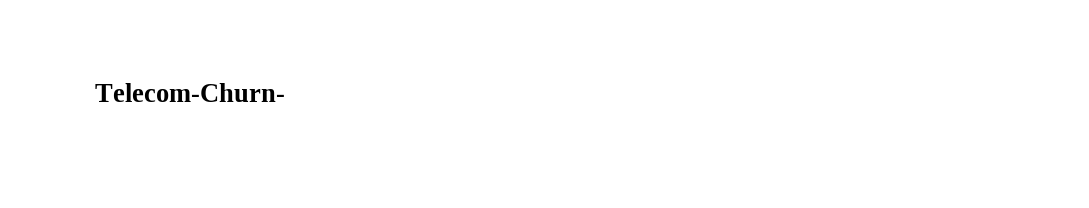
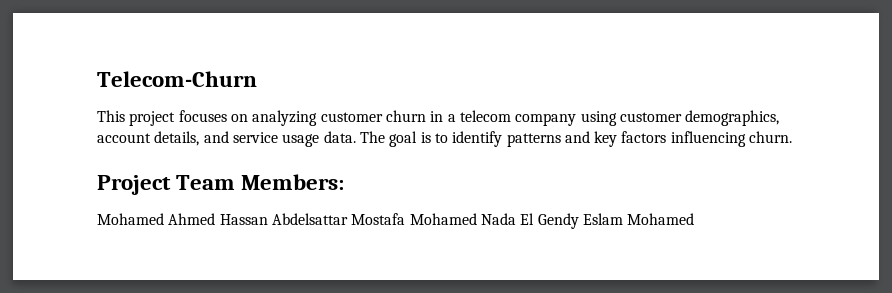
- Telecom-Churn-
+ Telecom-Churn
+ This project focuses on analyzing customer churn in a telecom company using customer demographics, account details, and service usage data. The goal is to identify patterns and key factors influencing churn.
+ Project Team Members:
+ Mohamed Ahmed Hassan Abdelsattar Mostafa Mohamed Nada El Gendy Eslam Mohamed

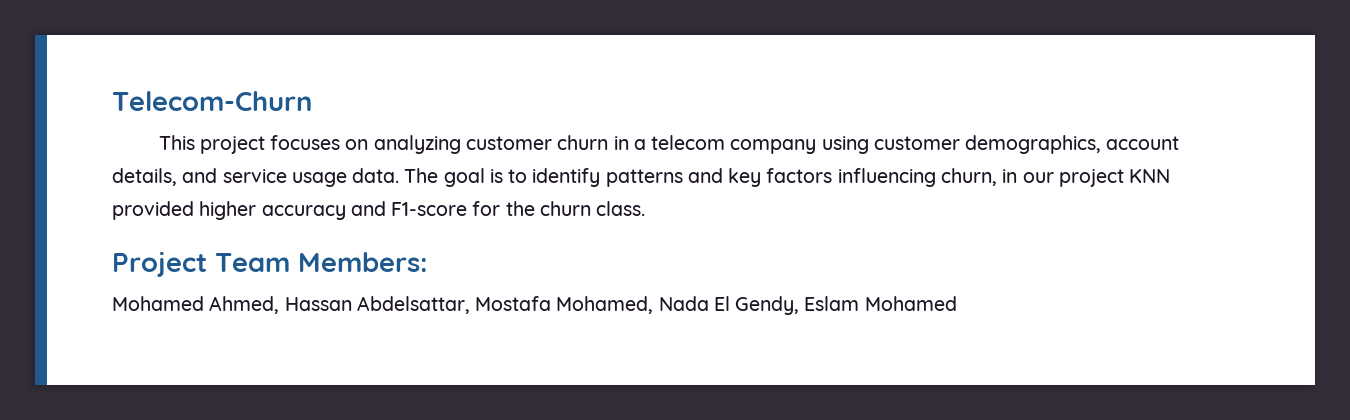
- The goal is to identify patterns and key factors influencing churn.
+ The goal is to identify patterns and key factors influencing churn, in our project KNN provided higher accuracy and F1-score for the churn class.
- Mohamed Ahmed Hassan Abdelsattar Mostafa Mohamed Nada El Gendy Eslam Mohamed
+ Mohamed Ahmed, Hassan Abdelsattar, Mostafa Mohamed, Nada El Gendy, Eslam Mohamed

